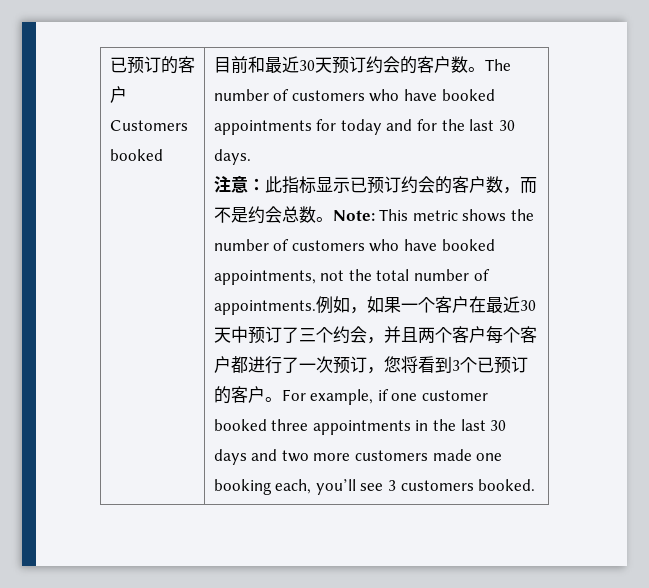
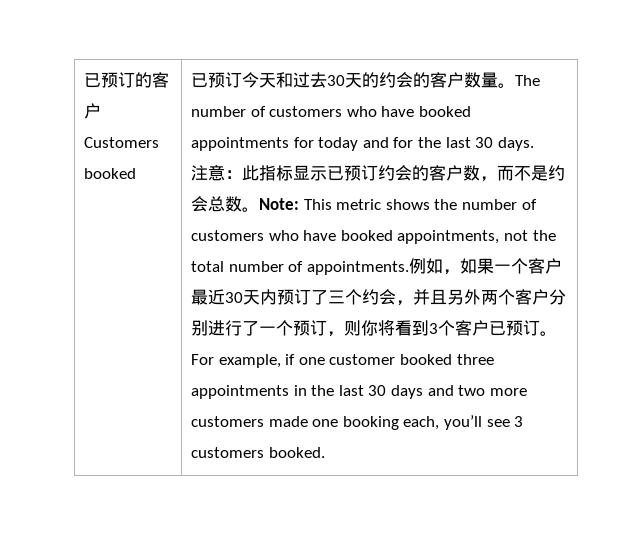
- 目前和最近30天预订约会的客户数。
+ 已预订今天和过去30天的约会的客户数量。
- 例如，如果一个客户在最近30天中预订了三个约会，并且两个客户每个客户都进行了一次预订，您将看到3个已预订的客户。
+ 例如，如果一个客户最近30天内预订了三个约会，并且另外两个客户分别进行了一个预订，则你将看到3个客户已预订。

